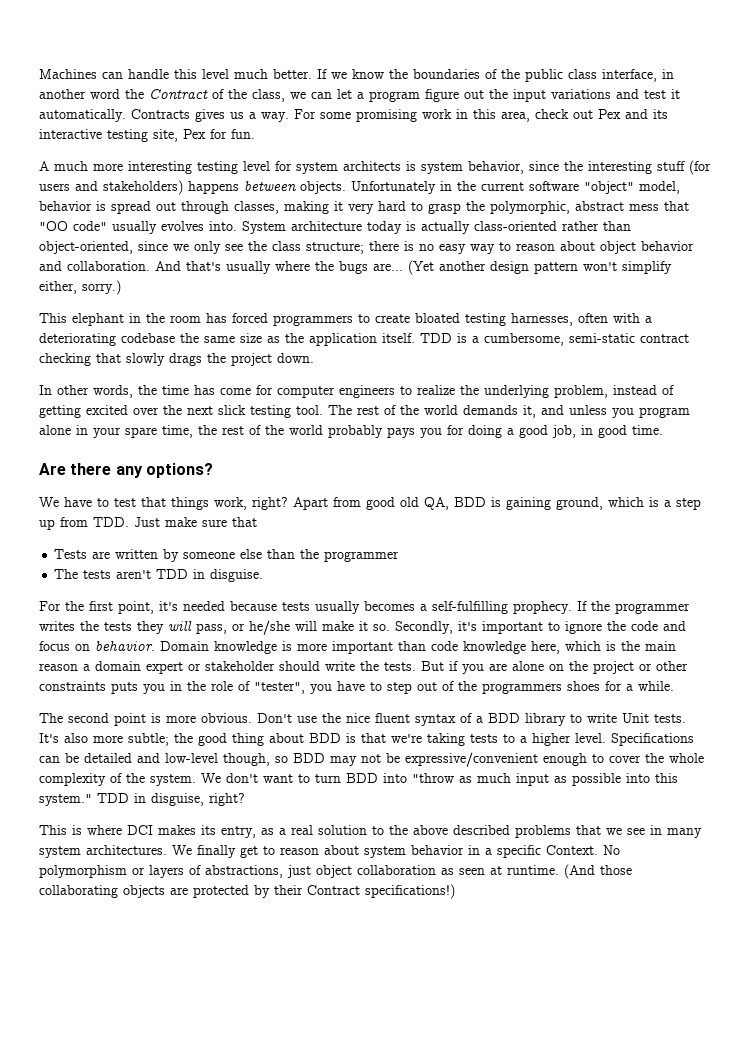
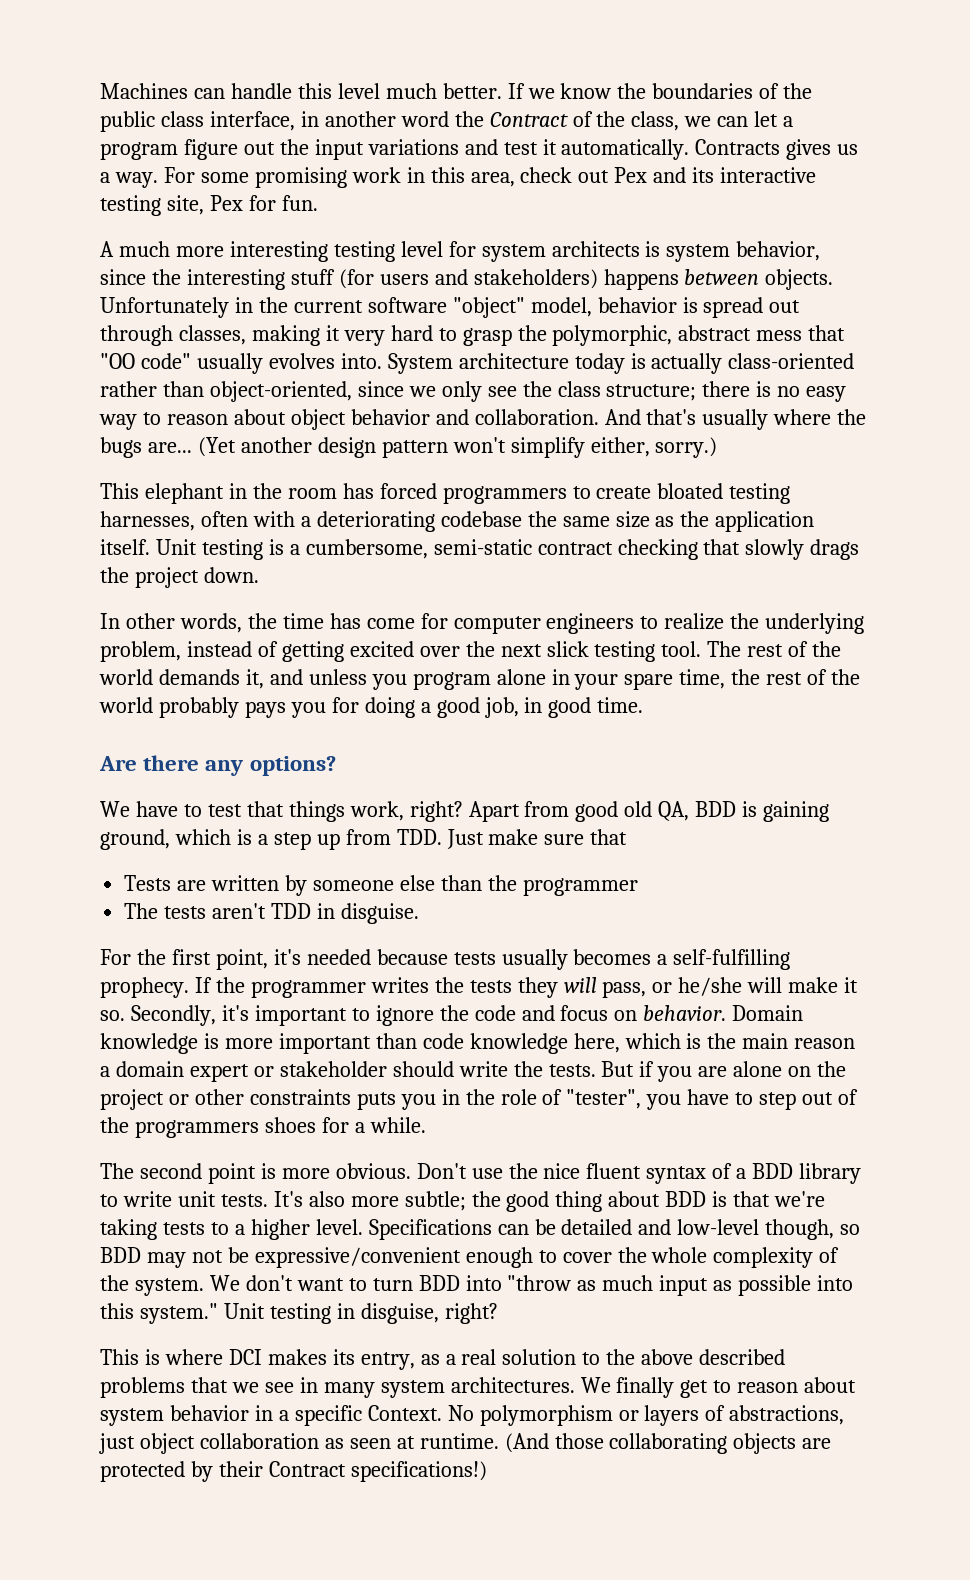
- TDD is a cumbersome, semi-static contract checking that slowly drags the project down.
+ Unit testing is a cumbersome, semi-static contract checking that slowly drags the project down.
- Don't use the nice fluent syntax of a BDD library to write Unit tests.
+ Don't use the nice fluent syntax of a BDD library to write unit tests.
- TDD in disguise, right?
+ Unit testing in disguise, right?

